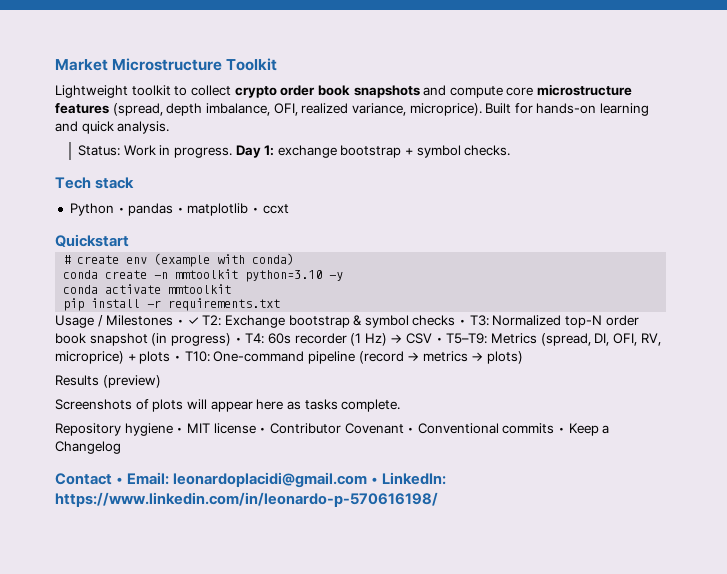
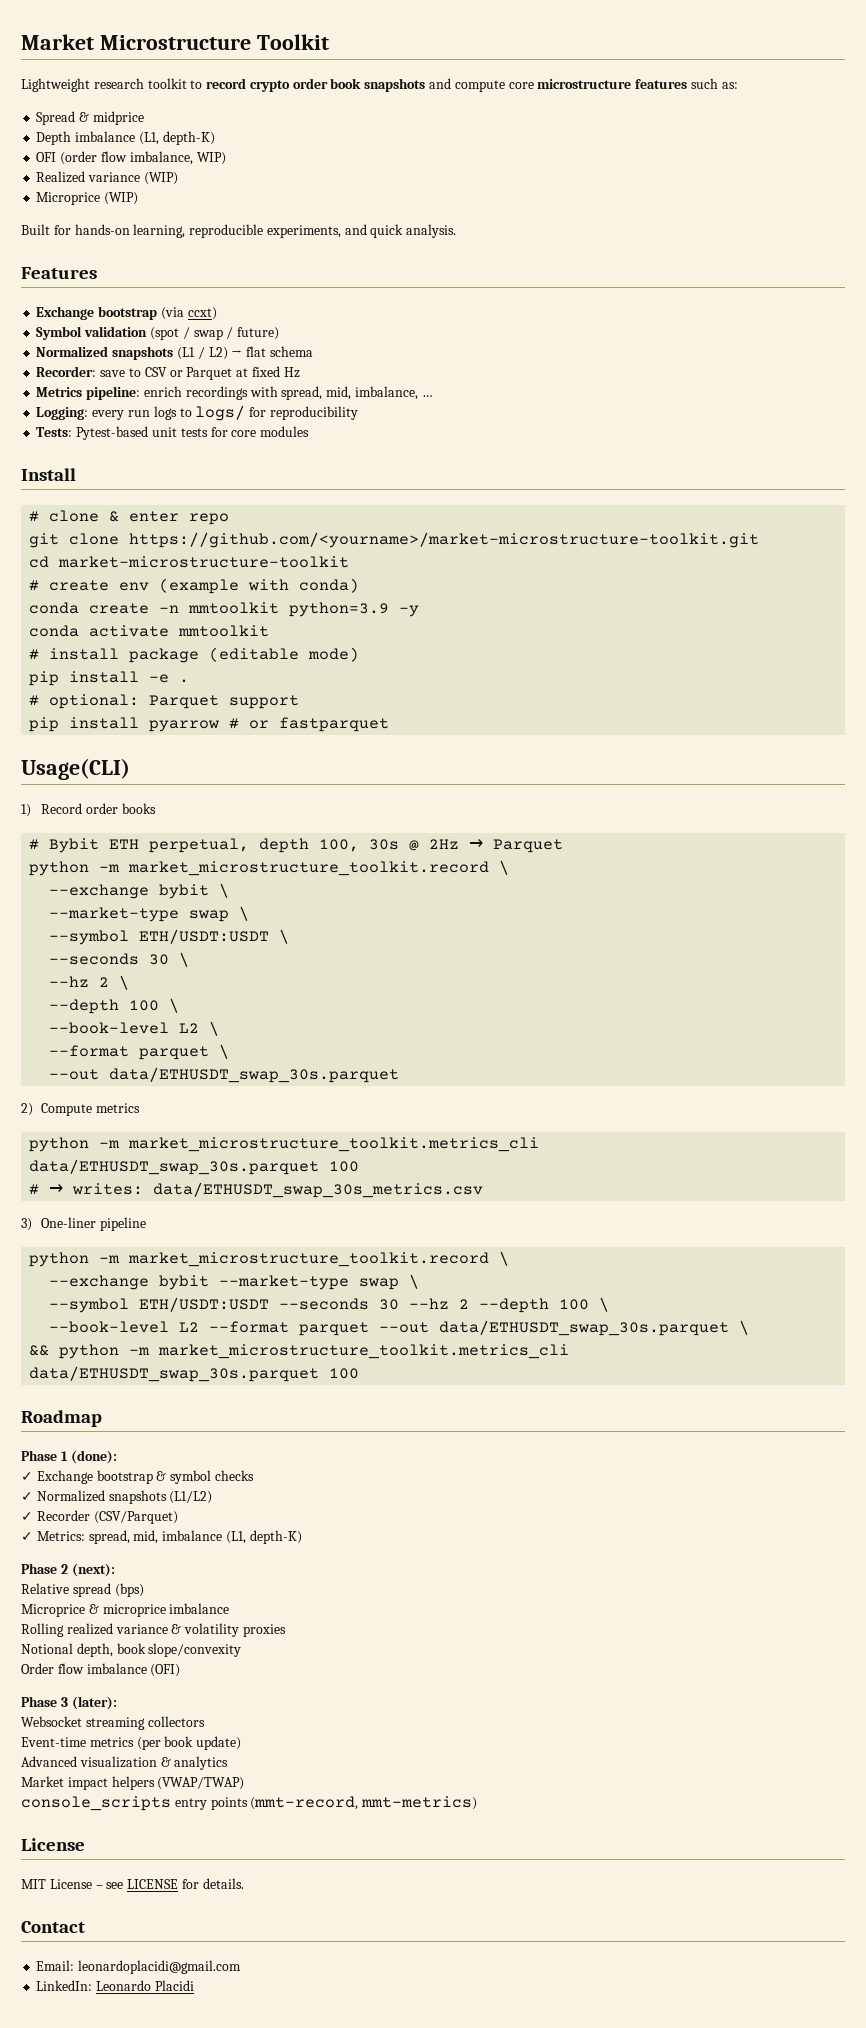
- Lightweight toolkit to collect crypto order book snapshots and compute core microstructure features (spread, depth imbalance, OFI, realized variance, microprice). Built for hands-on learning and quick analysis.
- Status: Work in progress. Day 1: exchange bootstrap + symbol checks.
- Tech stack
- Python • pandas • matplotlib • ccxt
- Quickstart
+ Lightweight research toolkit to record crypto order book snapshots and compute core microstructure features such as:
+ Spread & midprice
+ Depth imbalance (L1, depth-K)
+ OFI (order flow imbalance, WIP)
+ Realized variance (WIP)
+ Microprice (WIP)
+ Built for hands-on learning, reproducible experiments, and quick analysis.
+ Features
+ Exchange bootstrap (via ccxt)
+ Symbol validation (spot / swap / future)
+ Normalized snapshots (L1 / L2) → flat schema
+ Recorder: save to CSV or Parquet at fixed Hz
+ Metrics pipeline: enrich recordings with spread, mid, imbalance, …
+ Logging: every run logs to logs/ for reproducibility
+ Tests: Pytest-based unit tests for core modules
+ Install
+ # clone & enter repo
+ git clone https://github.com/<yourname>/market-microstructure-toolkit.git
+ cd market-microstructure-toolkit
- conda create -n mmtoolkit python=3.10 -y
+ conda create -n mmtoolkit python=3.9 -y
- pip install -r requirements.txt
- Usage / Milestones • ✓ T2: Exchange bootstrap & symbol checks • T3: Normalized top-N order book snapshot (in progress) • T4: 60s recorder (1 Hz) → CSV • T5–T9: Metrics (spread, DI, OFI, RV, microprice) + plots • T10: One-command pipeline (record → metrics → plots)
- Results (preview)
- Screenshots of plots will appear here as tasks complete.
- Repository hygiene • MIT license • Contributor Covenant • Conventional commits • Keep a Changelog
+ # install package (editable mode)
+ pip install -e .
+ # optional: Parquet support
+ pip install pyarrow # or fastparquet
+ Usage(CLI)
+ 1) Record order books
+ # Bybit ETH perpetual, depth 100, 30s @ 2Hz → Parquet
+ python -m market_microstructure_toolkit.record \
+ --exchange bybit \
+ --market-type swap \
+ --symbol ETH/USDT:USDT \
+ --seconds 30 \
+ --hz 2 \
+ --depth 100 \
+ --book-level L2 \
+ --format parquet \
+ --out data/ETHUSDT_swap_30s.parquet
+ 2) Compute metrics
+ python -m market_microstructure_toolkit.metrics_cli data/ETHUSDT_swap_30s.parquet 100
+ # → writes: data/ETHUSDT_swap_30s_metrics.csv
+ 3) One-liner pipeline
+ python -m market_microstructure_toolkit.record \
+ --exchange bybit --market-type swap \
+ --symbol ETH/USDT:USDT --seconds 30 --hz 2 --depth 100 \
+ --book-level L2 --format parquet --out data/ETHUSDT_swap_30s.parquet \
+ && python -m market_microstructure_toolkit.metrics_cli data/ETHUSDT_swap_30s.parquet 100
+ Roadmap
+ Phase 1 (done):
+ ✓ Exchange bootstrap & symbol checks
+ ✓ Normalized snapshots (L1/L2)
+ ✓ Recorder (CSV/Parquet)
+ ✓ Metrics: spread, mid, imbalance (L1, depth-K)
+ Phase 2 (next):
+ Relative spread (bps)
+ Microprice & microprice imbalance
+ Rolling realized variance & volatility proxies
+ Notional depth, book slope/convexity
+ Order flow imbalance (OFI)
+ Phase 3 (later):
+ Websocket streaming collectors
+ Event-time metrics (per book update)
+ Advanced visualization & analytics
+ Market impact helpers (VWAP/TWAP)
+ console_scripts entry points (mmt-record, mmt-metrics)
+ License
+ MIT License – see LICENSE for details.
- Contact • Email: leonardoplacidi@gmail.com • LinkedIn: https://www.linkedin.com/in/leonardo-p-570616198/
+ Contact
+ Email: leonardoplacidi@gmail.com
+ LinkedIn: Leonardo Placidi

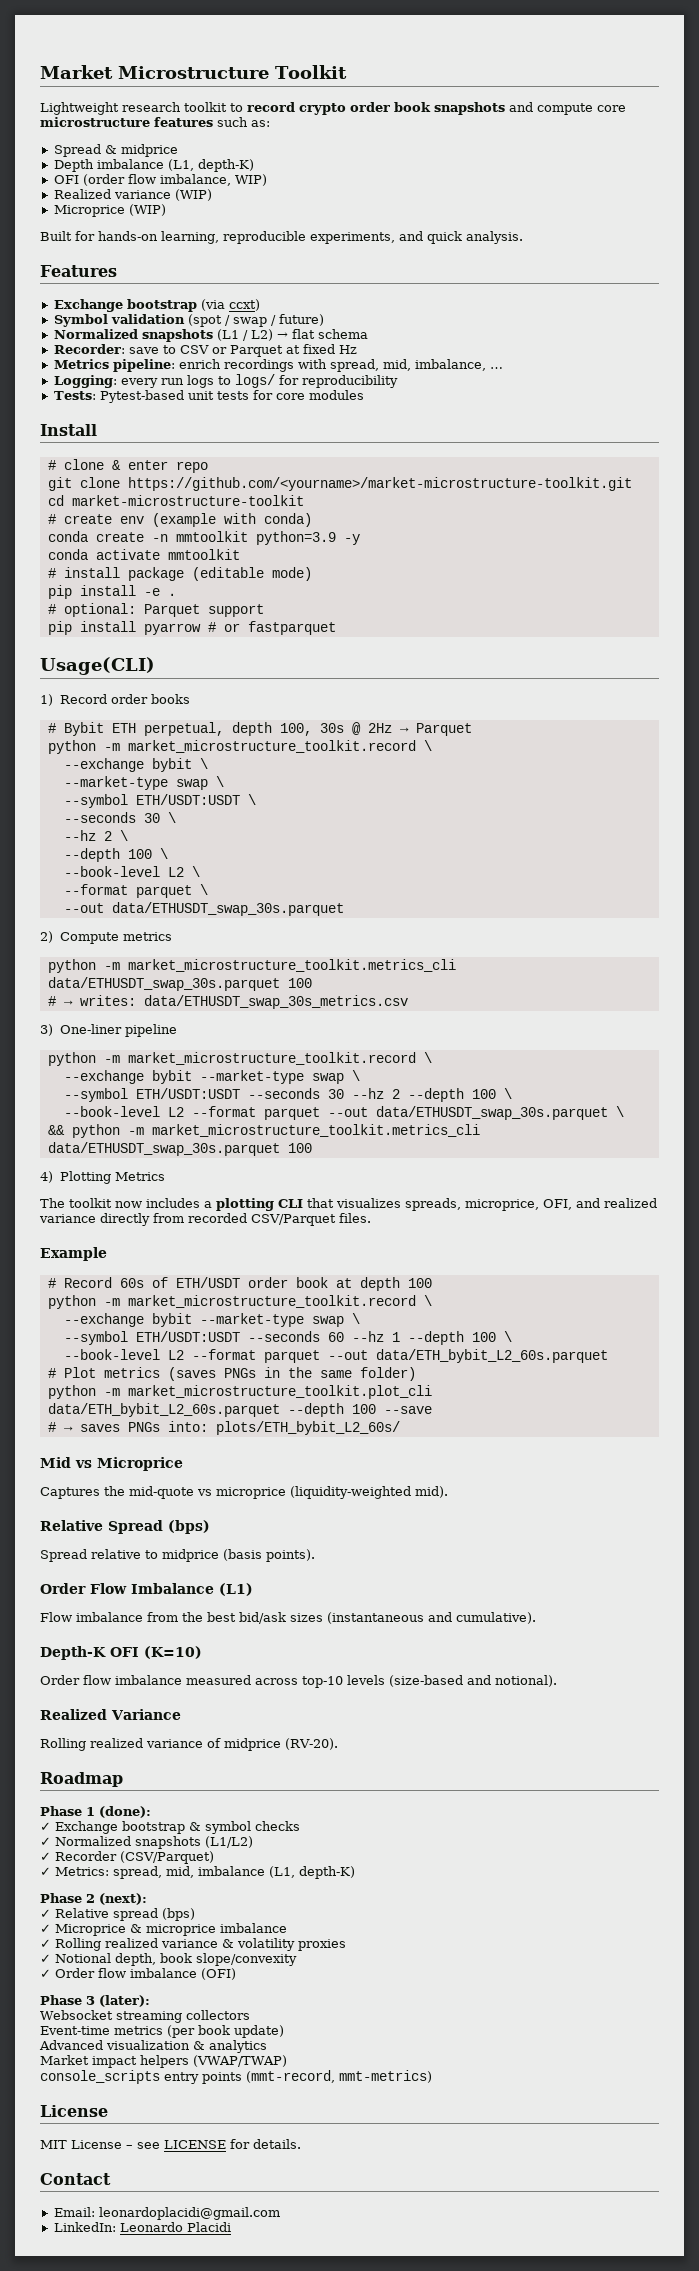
+ 4) Plotting Metrics
+ The toolkit now includes a plotting CLI that visualizes spreads, microprice, OFI, and realized variance directly from recorded CSV/Parquet files.
+ Example
+ # Record 60s of ETH/USDT order book at depth 100
+ python -m market_microstructure_toolkit.record \
+ --exchange bybit --market-type swap \
+ --symbol ETH/USDT:USDT --seconds 60 --hz 1 --depth 100 \
+ --book-level L2 --format parquet --out data/ETH_bybit_L2_60s.parquet
+ # Plot metrics (saves PNGs in the same folder)
+ python -m market_microstructure_toolkit.plot_cli data/ETH_bybit_L2_60s.parquet --depth 100 --save
+ # → saves PNGs into: plots/ETH_bybit_L2_60s/
+ Mid vs Microprice
+ Captures the mid-quote vs microprice (liquidity-weighted mid).
+ Relative Spread (bps)
+ Spread relative to midprice (basis points).
+ Order Flow Imbalance (L1)
+ Flow imbalance from the best bid/ask sizes (instantaneous and cumulative).
+ Depth-K OFI (K=10)
+ Order flow imbalance measured across top-10 levels (size-based and notional).
+ Realized Variance
+ Rolling realized variance of midprice (RV-20).
- Relative spread (bps)
+ ✓ Relative spread (bps)
- Microprice & microprice imbalance
+ ✓ Microprice & microprice imbalance
- Rolling realized variance & volatility proxies
+ ✓ Rolling realized variance & volatility proxies
- Notional depth, book slope/convexity
+ ✓ Notional depth, book slope/convexity
- Order flow imbalance (OFI)
+ ✓ Order flow imbalance (OFI)

